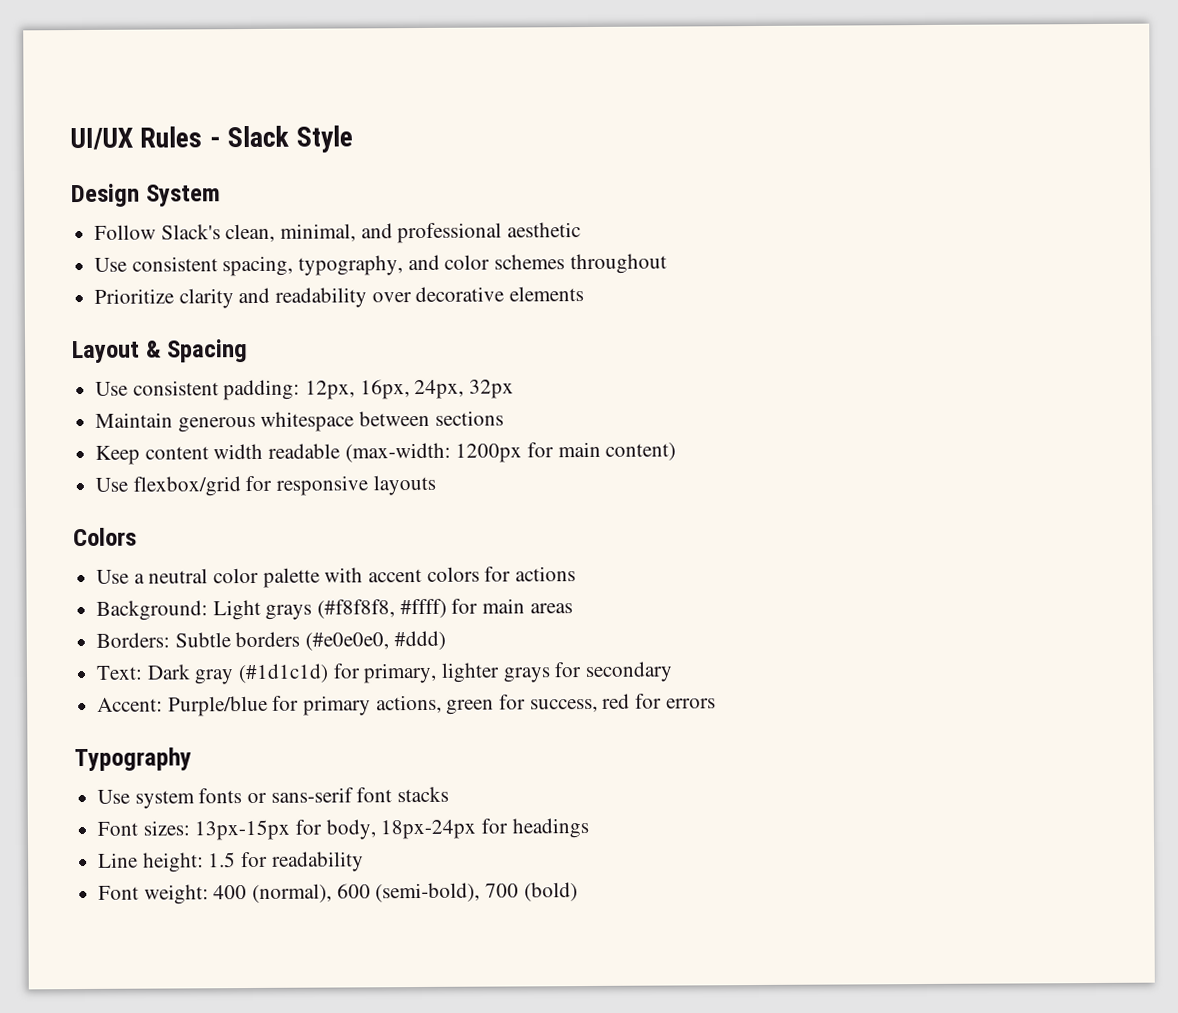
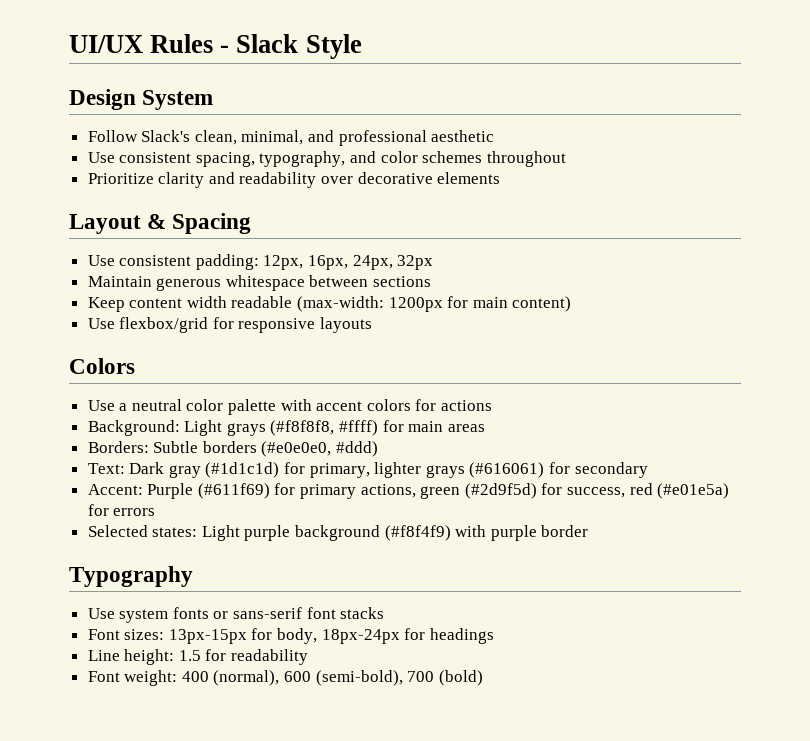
- Text: Dark gray (#1d1c1d) for primary, lighter grays for secondary
+ Text: Dark gray (#1d1c1d) for primary, lighter grays (#616061) for secondary
- Accent: Purple/blue for primary actions, green for success, red for errors
+ Accent: Purple (#611f69) for primary actions, green (#2d9f5d) for success, red (#e01e5a) for errors
+ Selected states: Light purple background (#f8f4f9) with purple border

